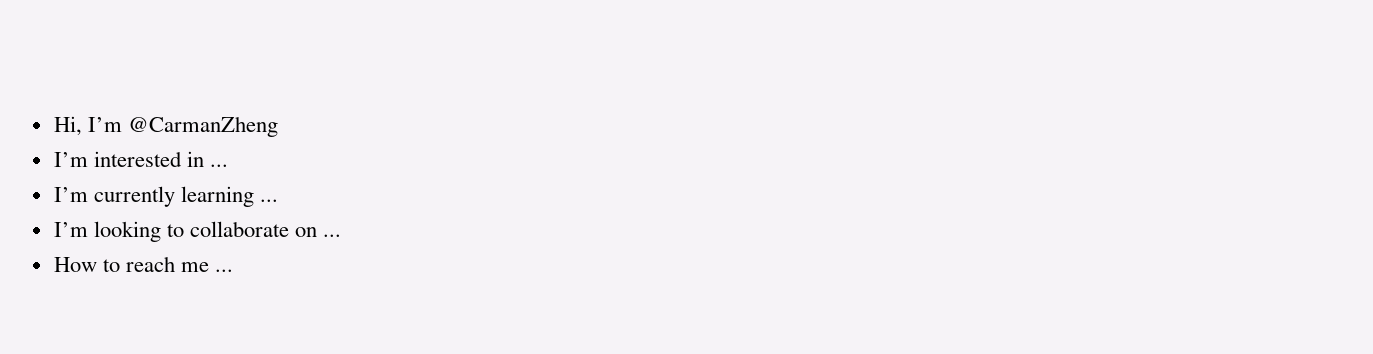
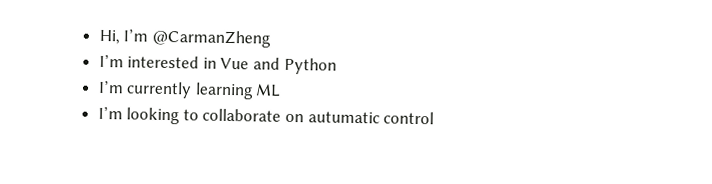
- I’m interested in ...
+ I’m interested in Vue and Python
- I’m currently learning ...
+ I’m currently learning ML
- I’m looking to collaborate on ...
- How to reach me ...
+ I’m looking to collaborate on autumatic control

